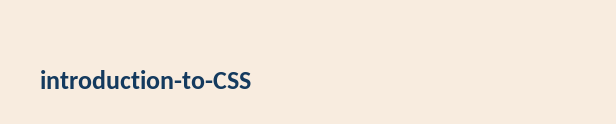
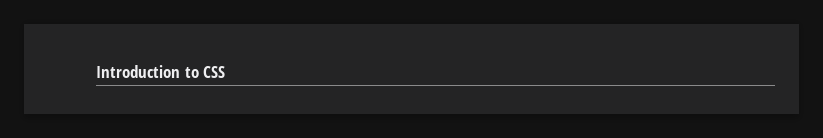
- introduction-to-CSS
+ Introduction to CSS

